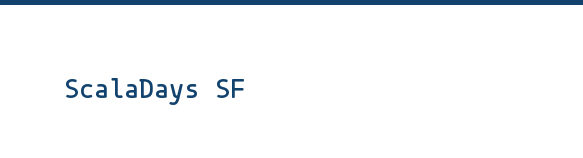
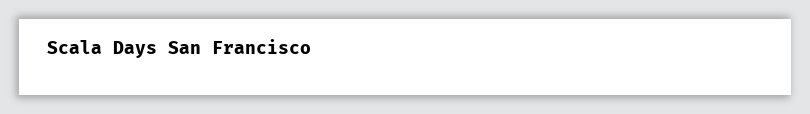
- ScalaDays SF
+ Scala Days San Francisco

